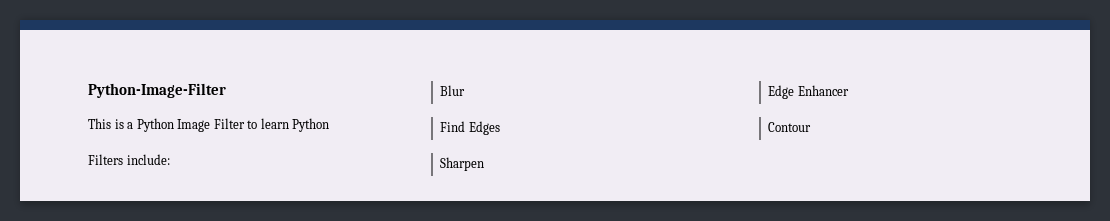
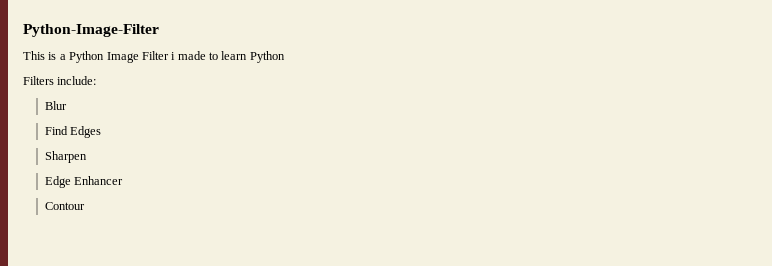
- This is a Python Image Filter to learn Python
+ This is a Python Image Filter i made to learn Python

